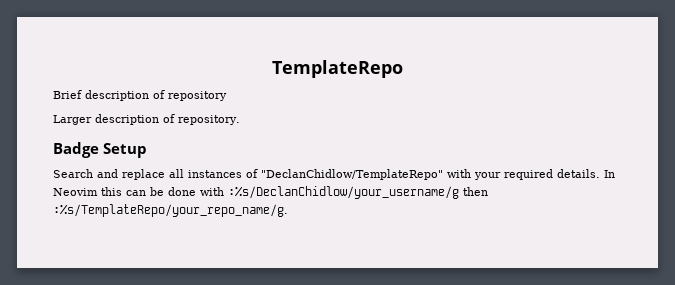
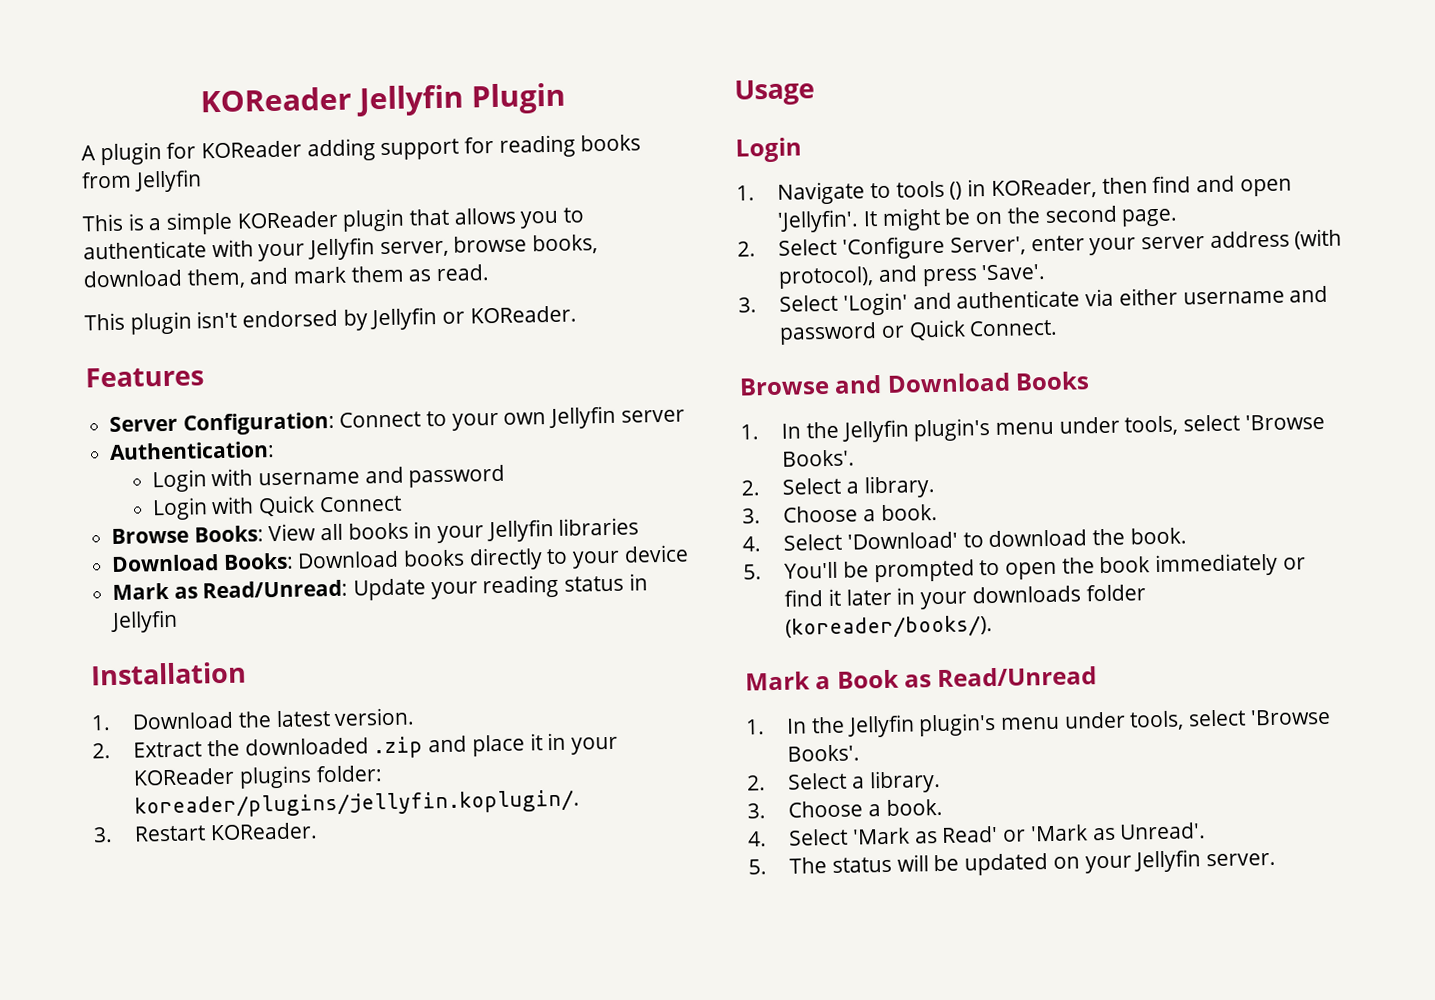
- TemplateRepo
- Brief description of repository
- Larger description of repository.
- Badge Setup
- Search and replace all instances of "DeclanChidlow/TemplateRepo" with your required details. In Neovim this can be done with :%s/DeclanChidlow/your_username/g then :%s/TemplateRepo/your_repo_name/g.
+ KOReader Jellyfin Plugin
+ A plugin for KOReader adding support for reading books from Jellyfin
+ This is a simple KOReader plugin that allows you to authenticate with your Jellyfin server, browse books, download them, and mark them as read.
+ This plugin isn't endorsed by Jellyfin or KOReader.
+ Features
+ Server Configuration: Connect to your own Jellyfin server
+ Authentication:
+ Login with username and password
+ Login with Quick Connect
+ Browse Books: View all books in your Jellyfin libraries
+ Download Books: Download books directly to your device
+ Mark as Read/Unread: Update your reading status in Jellyfin
+ Installation
+ 1. Download the latest version.
+ 2. Extract the downloaded .zip and place it in your KOReader plugins folder: koreader/plugins/jellyfin.koplugin/.
+ 3. Restart KOReader.
+ Usage
+ Login
+ 1. Navigate to tools () in KOReader, then find and open 'Jellyfin'. It might be on the second page.
+ 2. Select 'Configure Server', enter your server address (with protocol), and press 'Save'.
+ 3. Select 'Login' and authenticate via either username and password or Quick Connect.
+ Browse and Download Books
+ 1. In the Jellyfin plugin's menu under tools, select 'Browse Books'.
+ 2. Select a library.
+ 3. Choose a book.
+ 4. Select 'Download' to download the book.
+ 5. You'll be prompted to open the book immediately or find it later in your downloads folder (koreader/books/).
+ Mark a Book as Read/Unread
+ 1. In the Jellyfin plugin's menu under tools, select 'Browse Books'.
+ 2. Select a library.
+ 3. Choose a book.
+ 4. Select 'Mark as Read' or 'Mark as Unread'.
+ 5. The status will be updated on your Jellyfin server.

